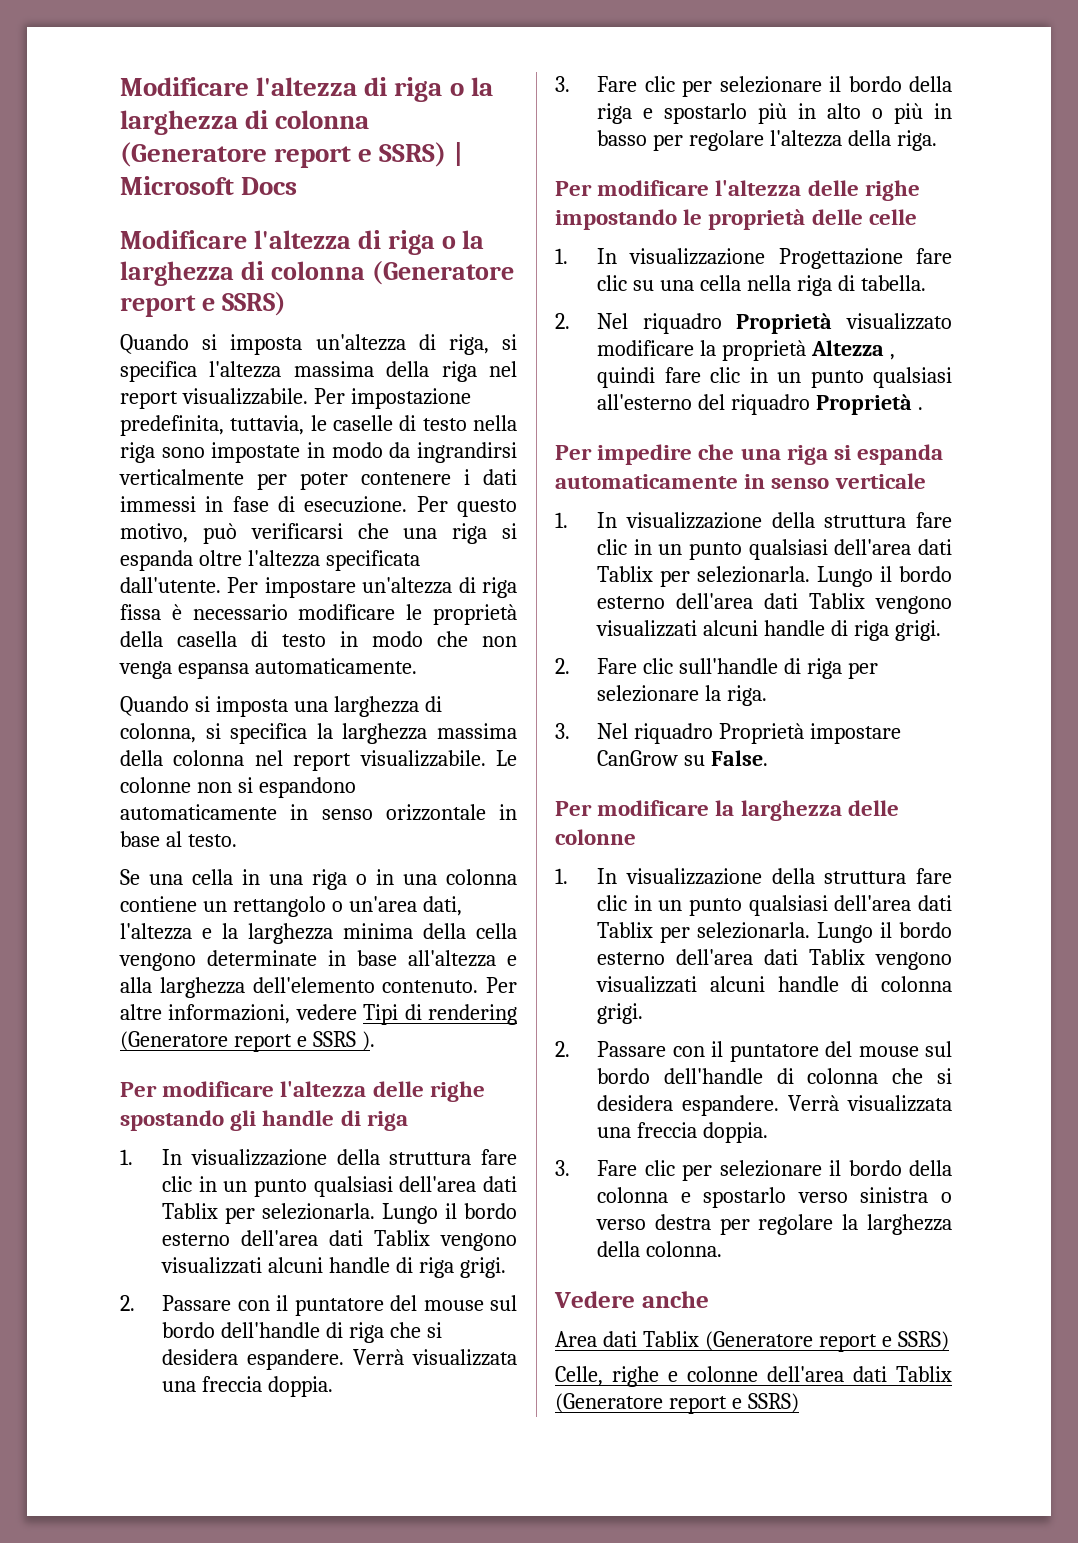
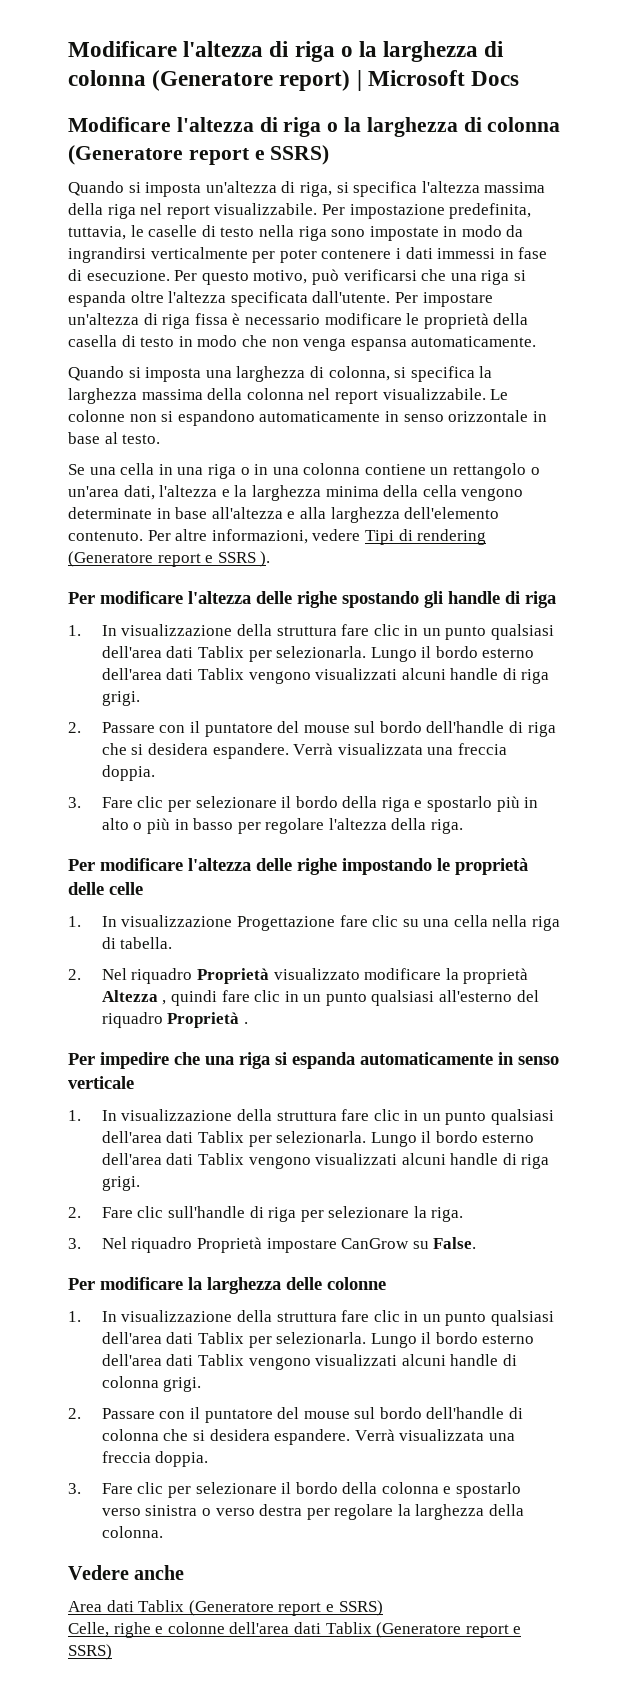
- Modificare l'altezza di riga o la larghezza di colonna (Generatore report e SSRS) | Microsoft Docs
+ Modificare l'altezza di riga o la larghezza di colonna (Generatore report) | Microsoft Docs

